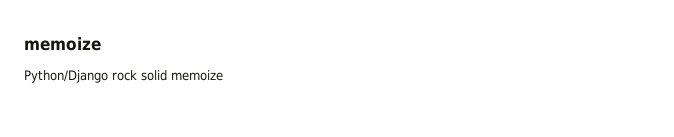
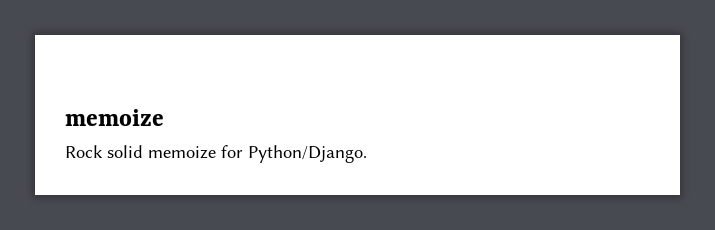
- Python/Django rock solid memoize
+ Rock solid memoize for Python/Django.

